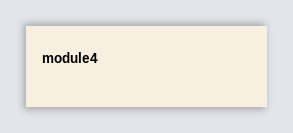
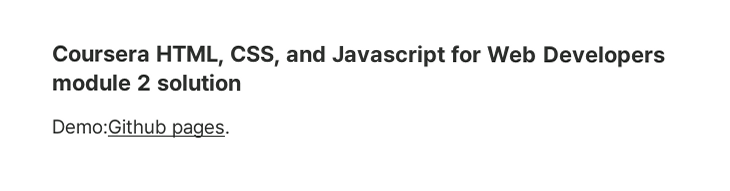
- module4
+ Coursera HTML, CSS, and Javascript for Web Developers module 2 solution
+ Demo:Github pages.

